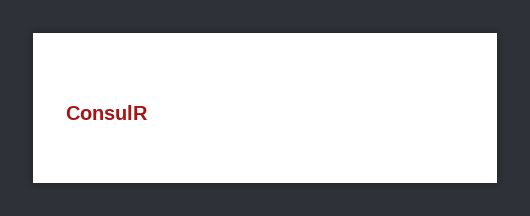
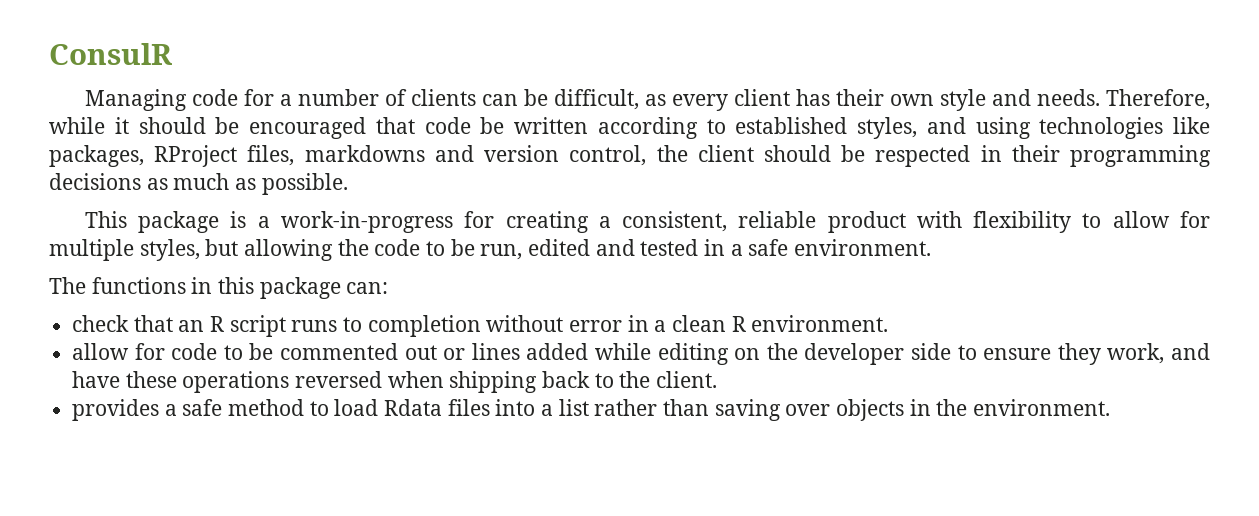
+ Managing code for a number of clients can be difficult, as every client has their own style and needs. Therefore, while it should be encouraged that code be written according to established styles, and using technologies like packages, RProject files, markdowns and version control, the client should be respected in their programming decisions as much as possible.
+ This package is a work-in-progress for creating a consistent, reliable product with flexibility to allow for multiple styles, but allowing the code to be run, edited and tested in a safe environment.
+ The functions in this package can:
+ check that an R script runs to completion without error in a clean R environment.
+ allow for code to be commented out or lines added while editing on the developer side to ensure they work, and have these operations reversed when shipping back to the client.
+ provides a safe method to load Rdata files into a list rather than saving over objects in the environment.

